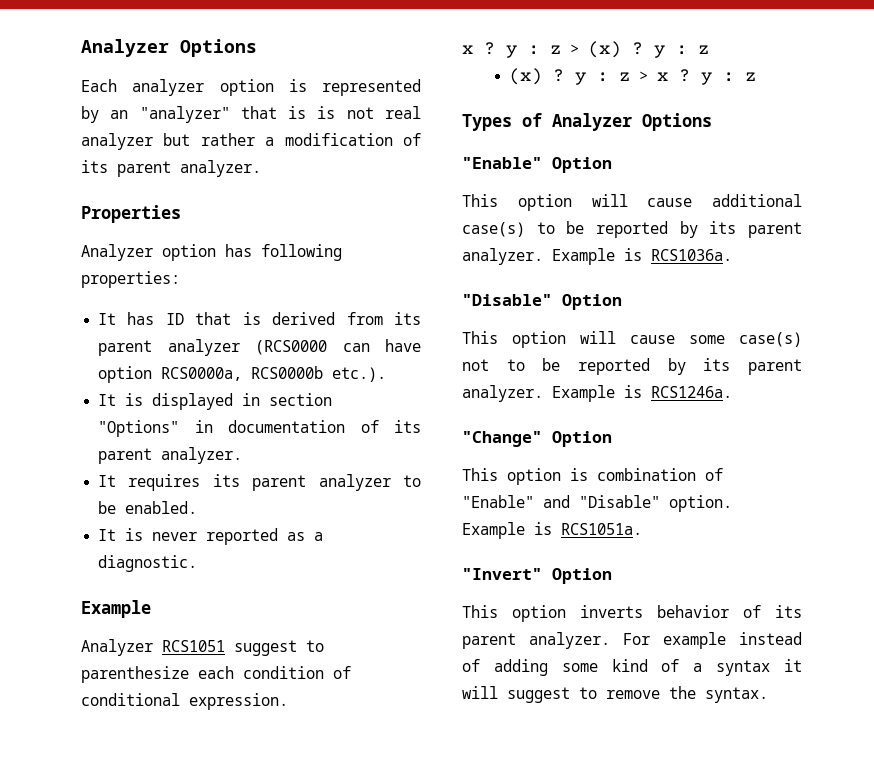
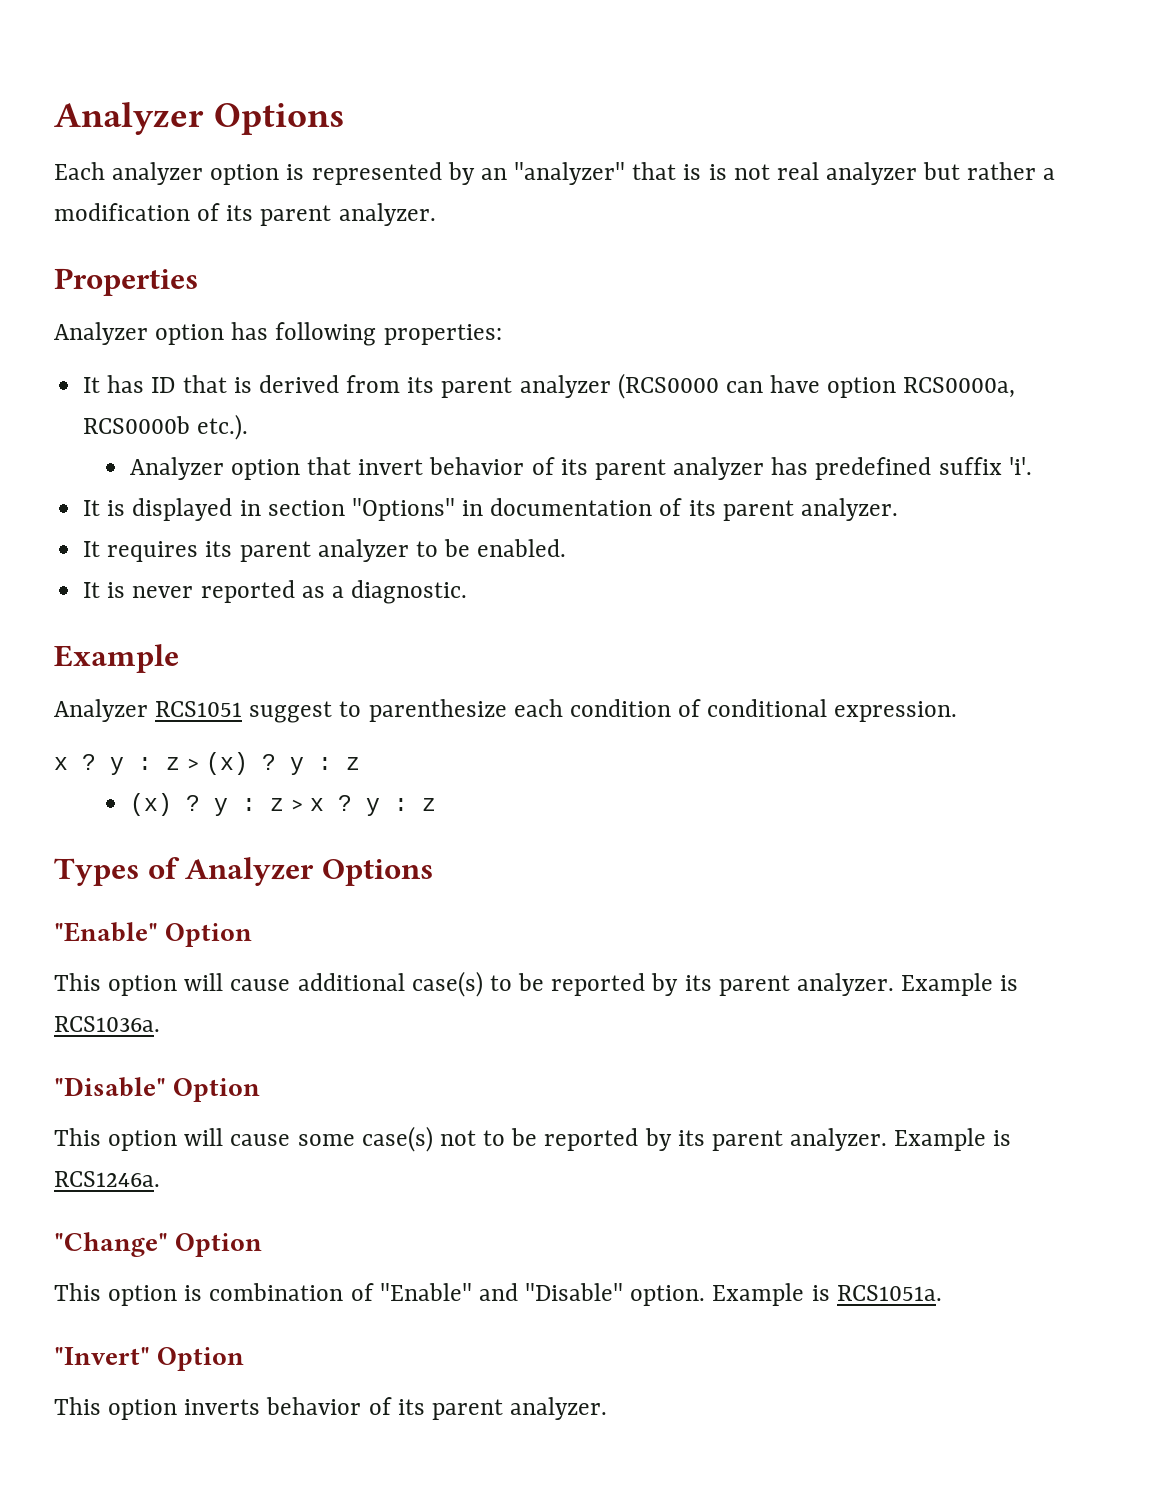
+ Analyzer option that invert behavior of its parent analyzer has predefined suffix 'i'.
- For example instead of adding some kind of a syntax it will suggest to remove the syntax.

